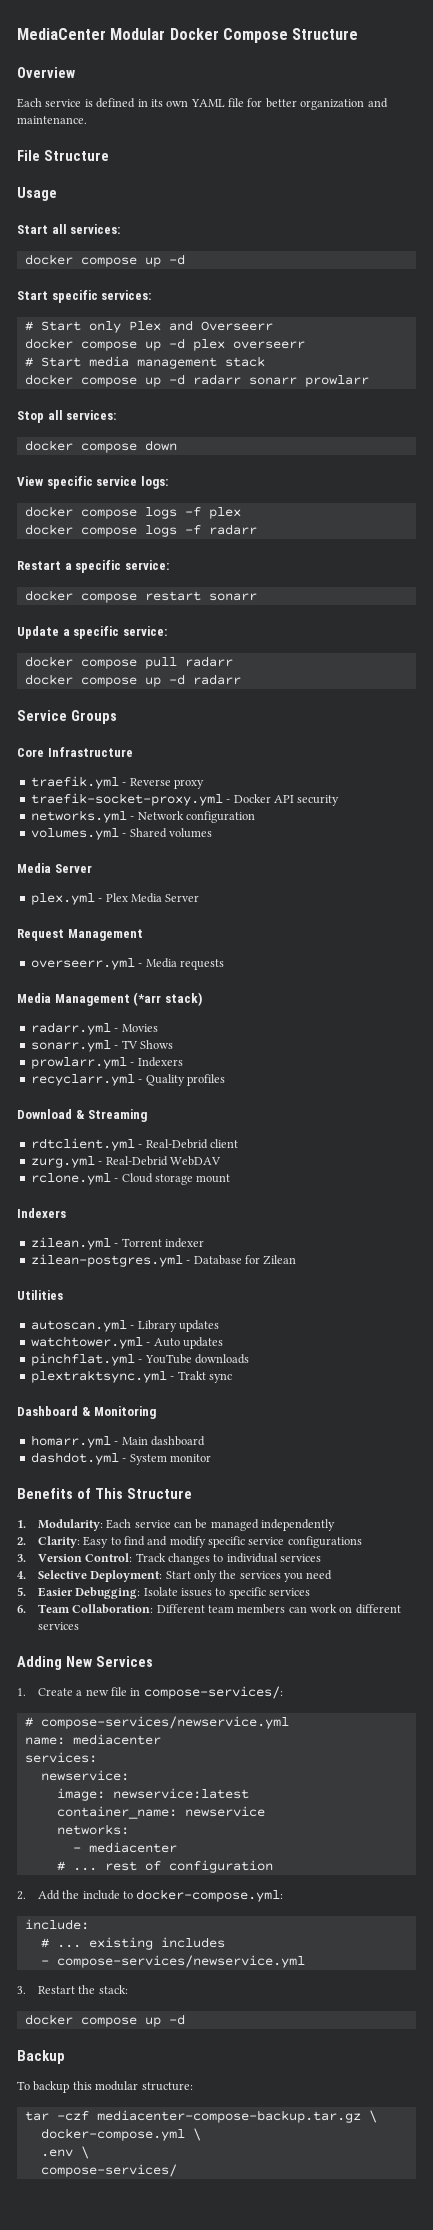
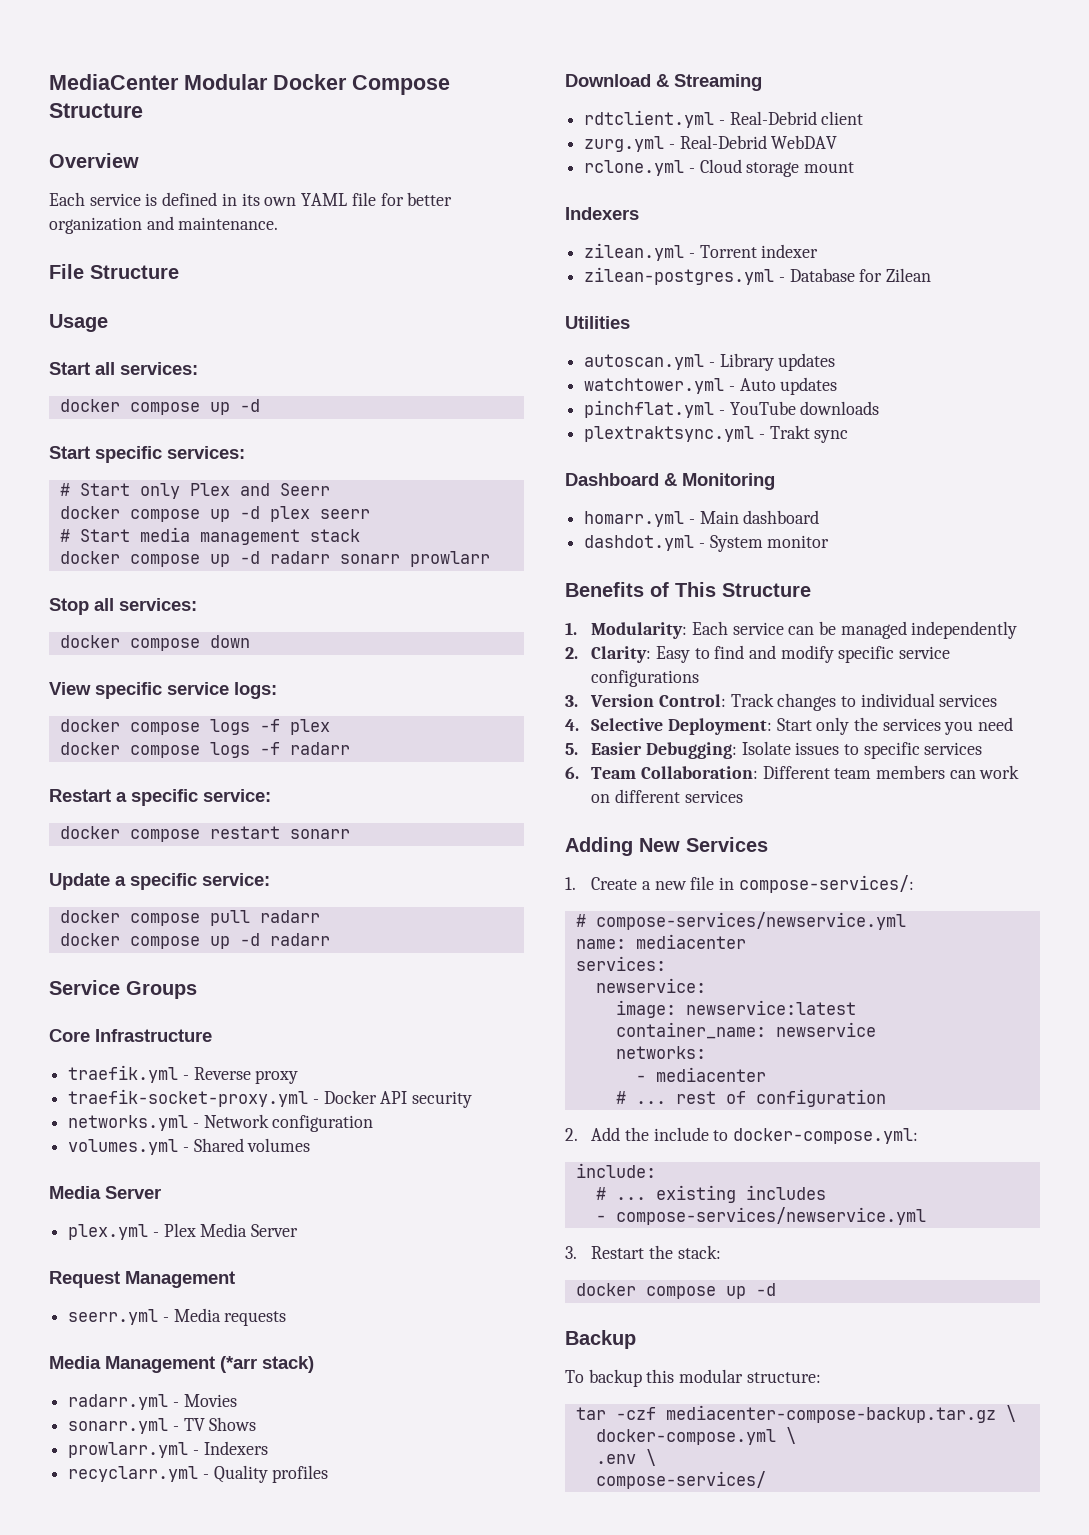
- # Start only Plex and Overseerr
+ # Start only Plex and Seerr
- docker compose up -d plex overseerr
+ docker compose up -d plex seerr
- overseerr.yml - Media requests
+ seerr.yml - Media requests

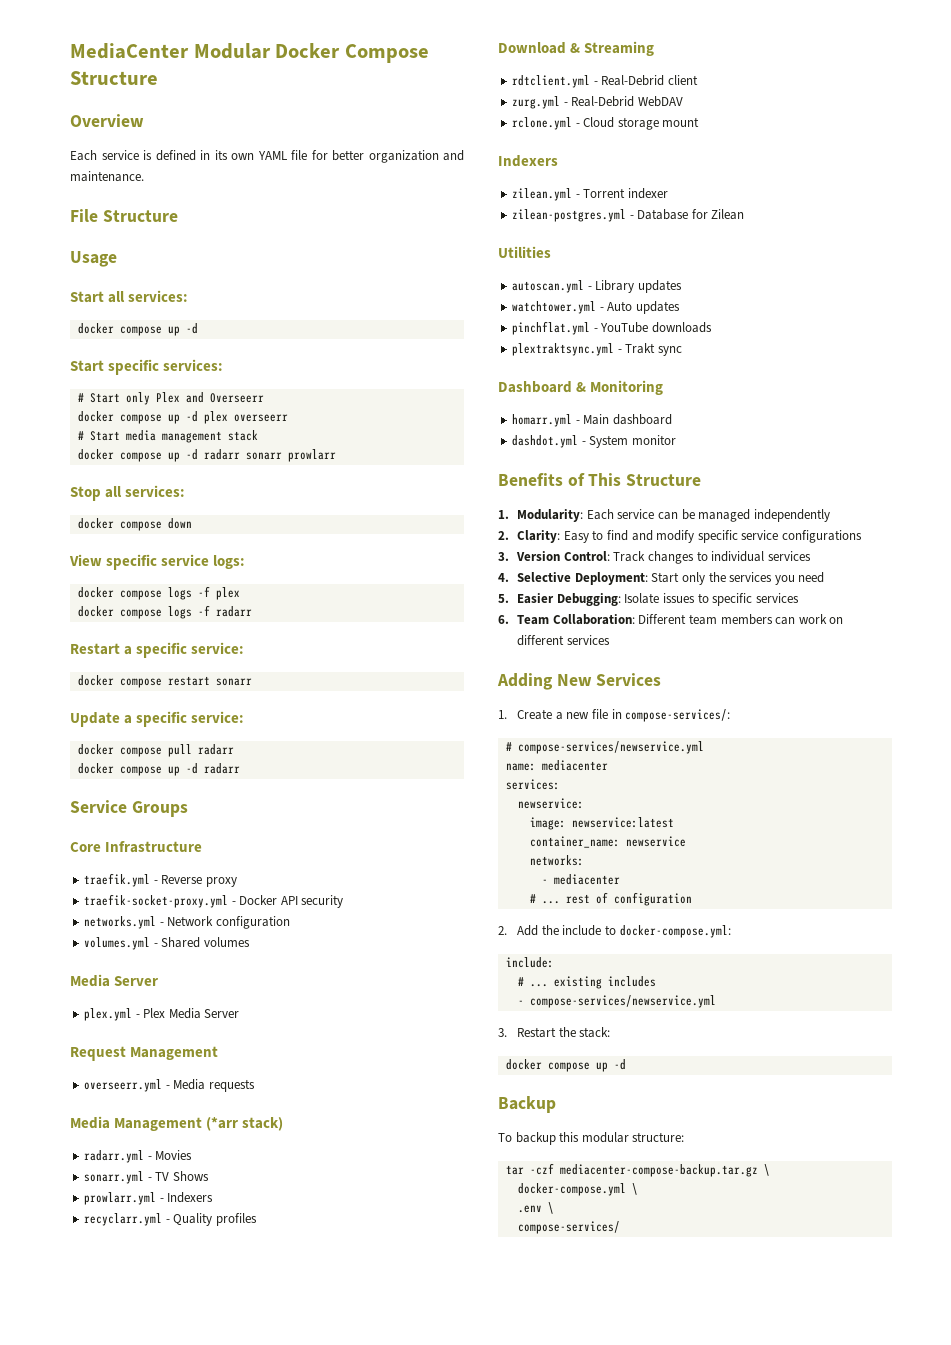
- # Start only Plex and Seerr
+ # Start only Plex and Overseerr
- docker compose up -d plex seerr
+ docker compose up -d plex overseerr
- seerr.yml - Media requests
+ overseerr.yml - Media requests

